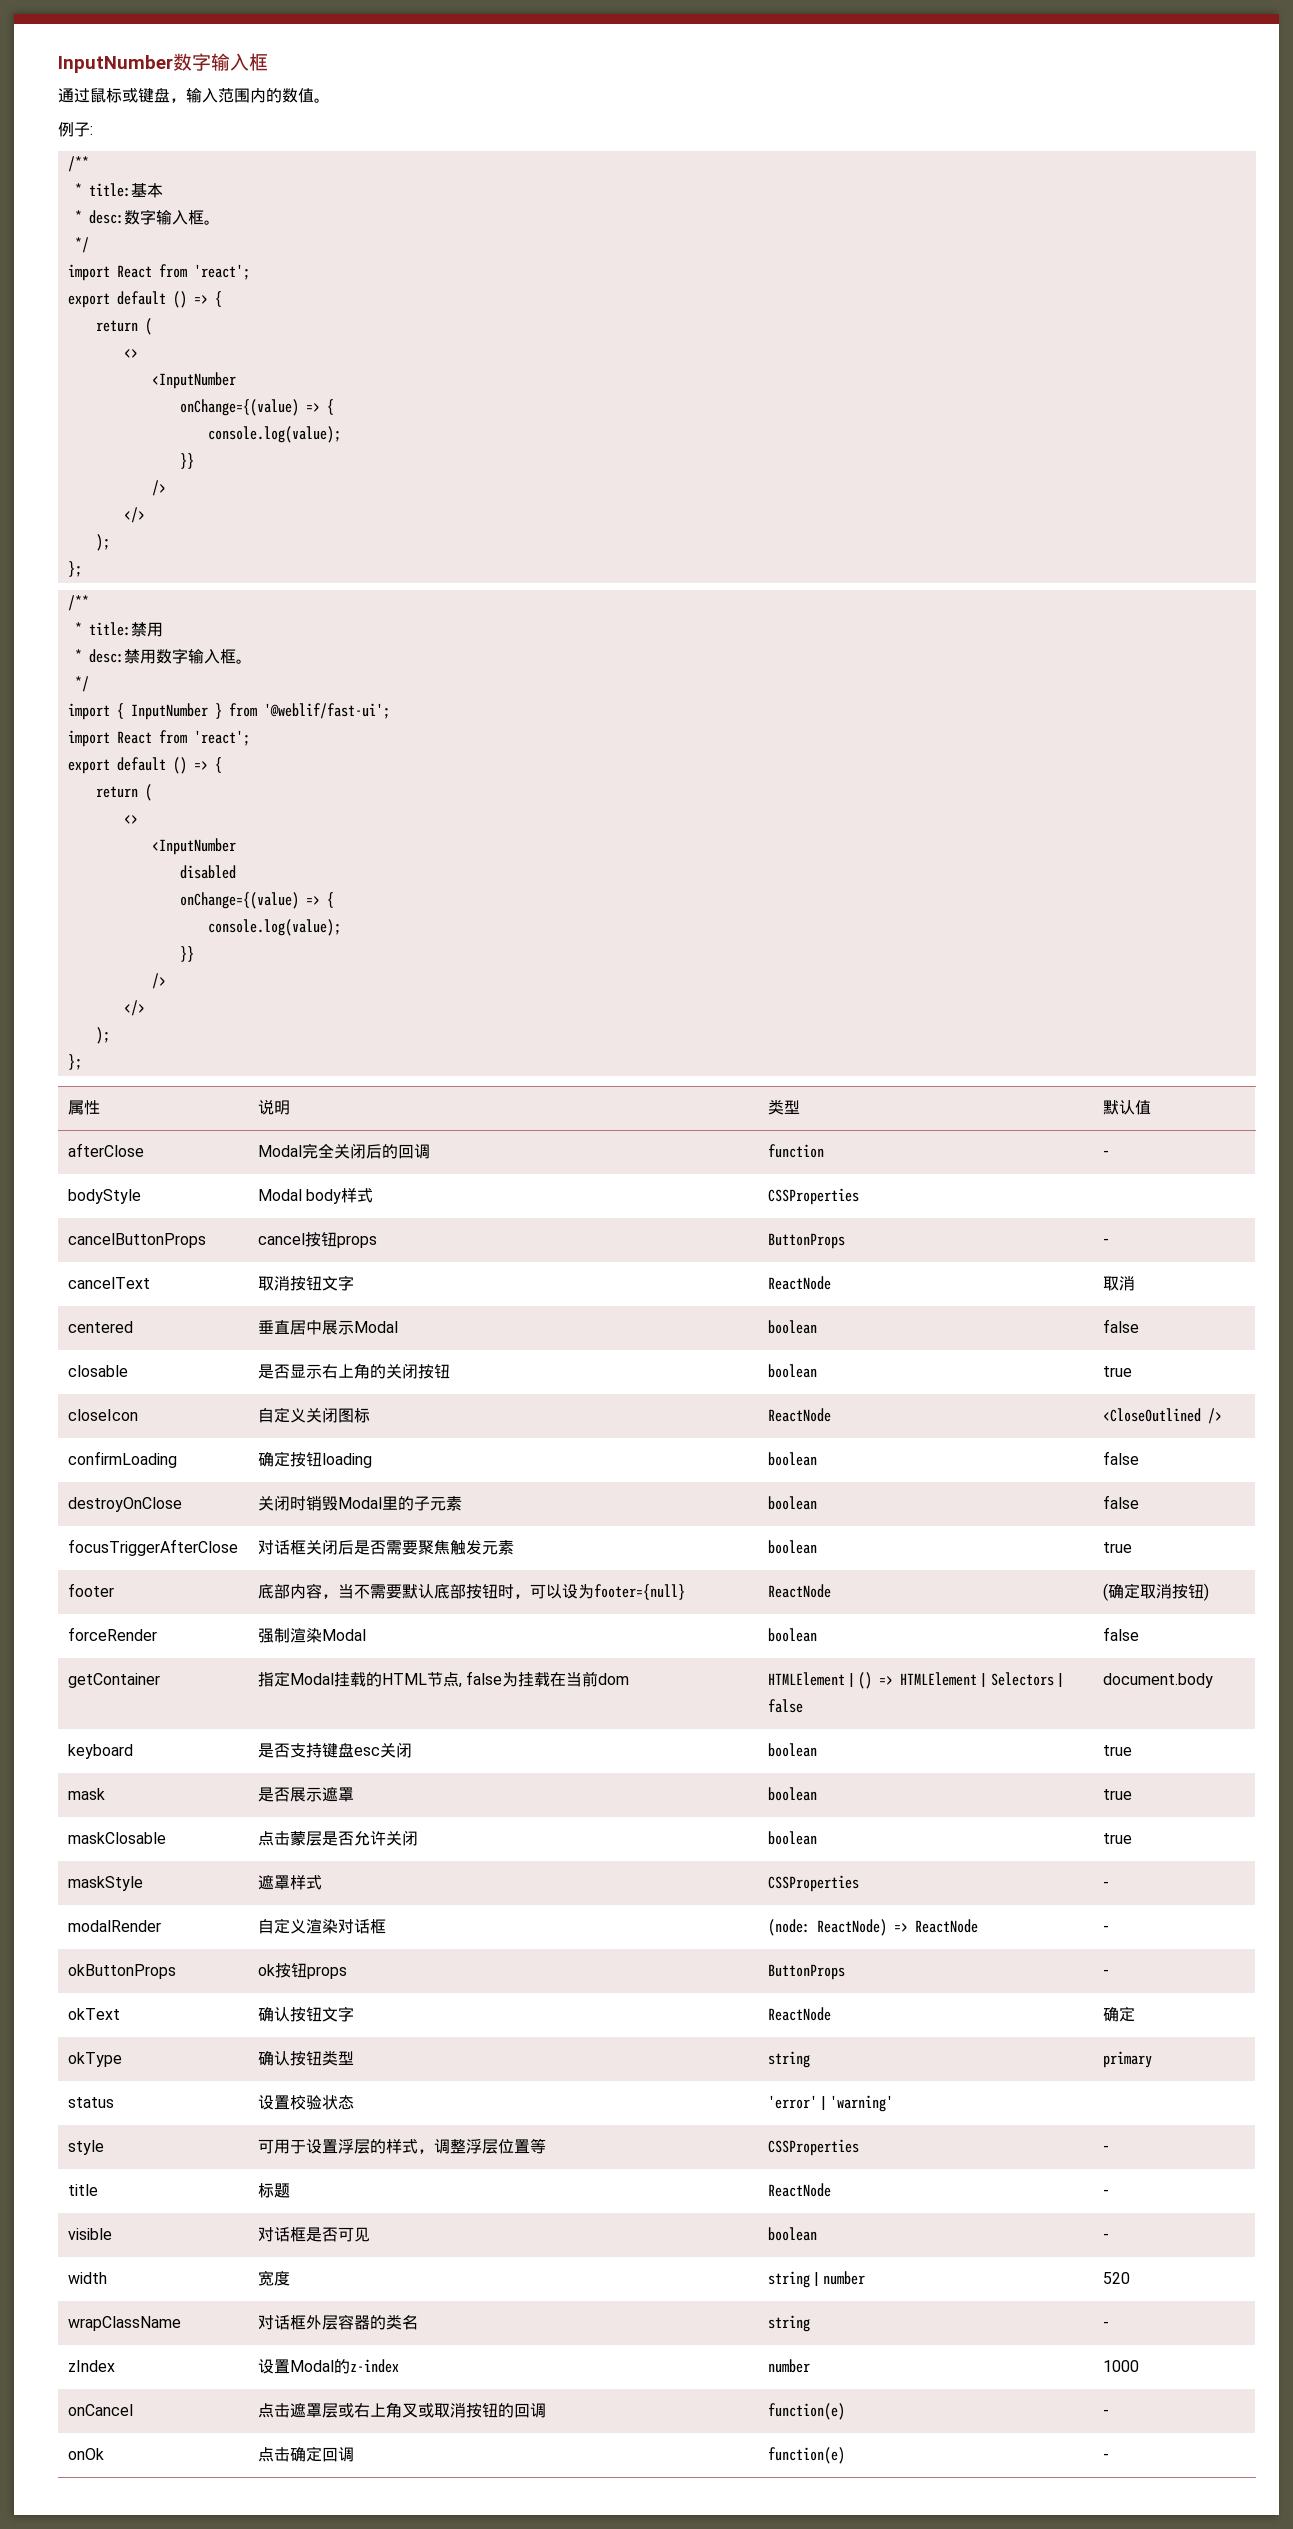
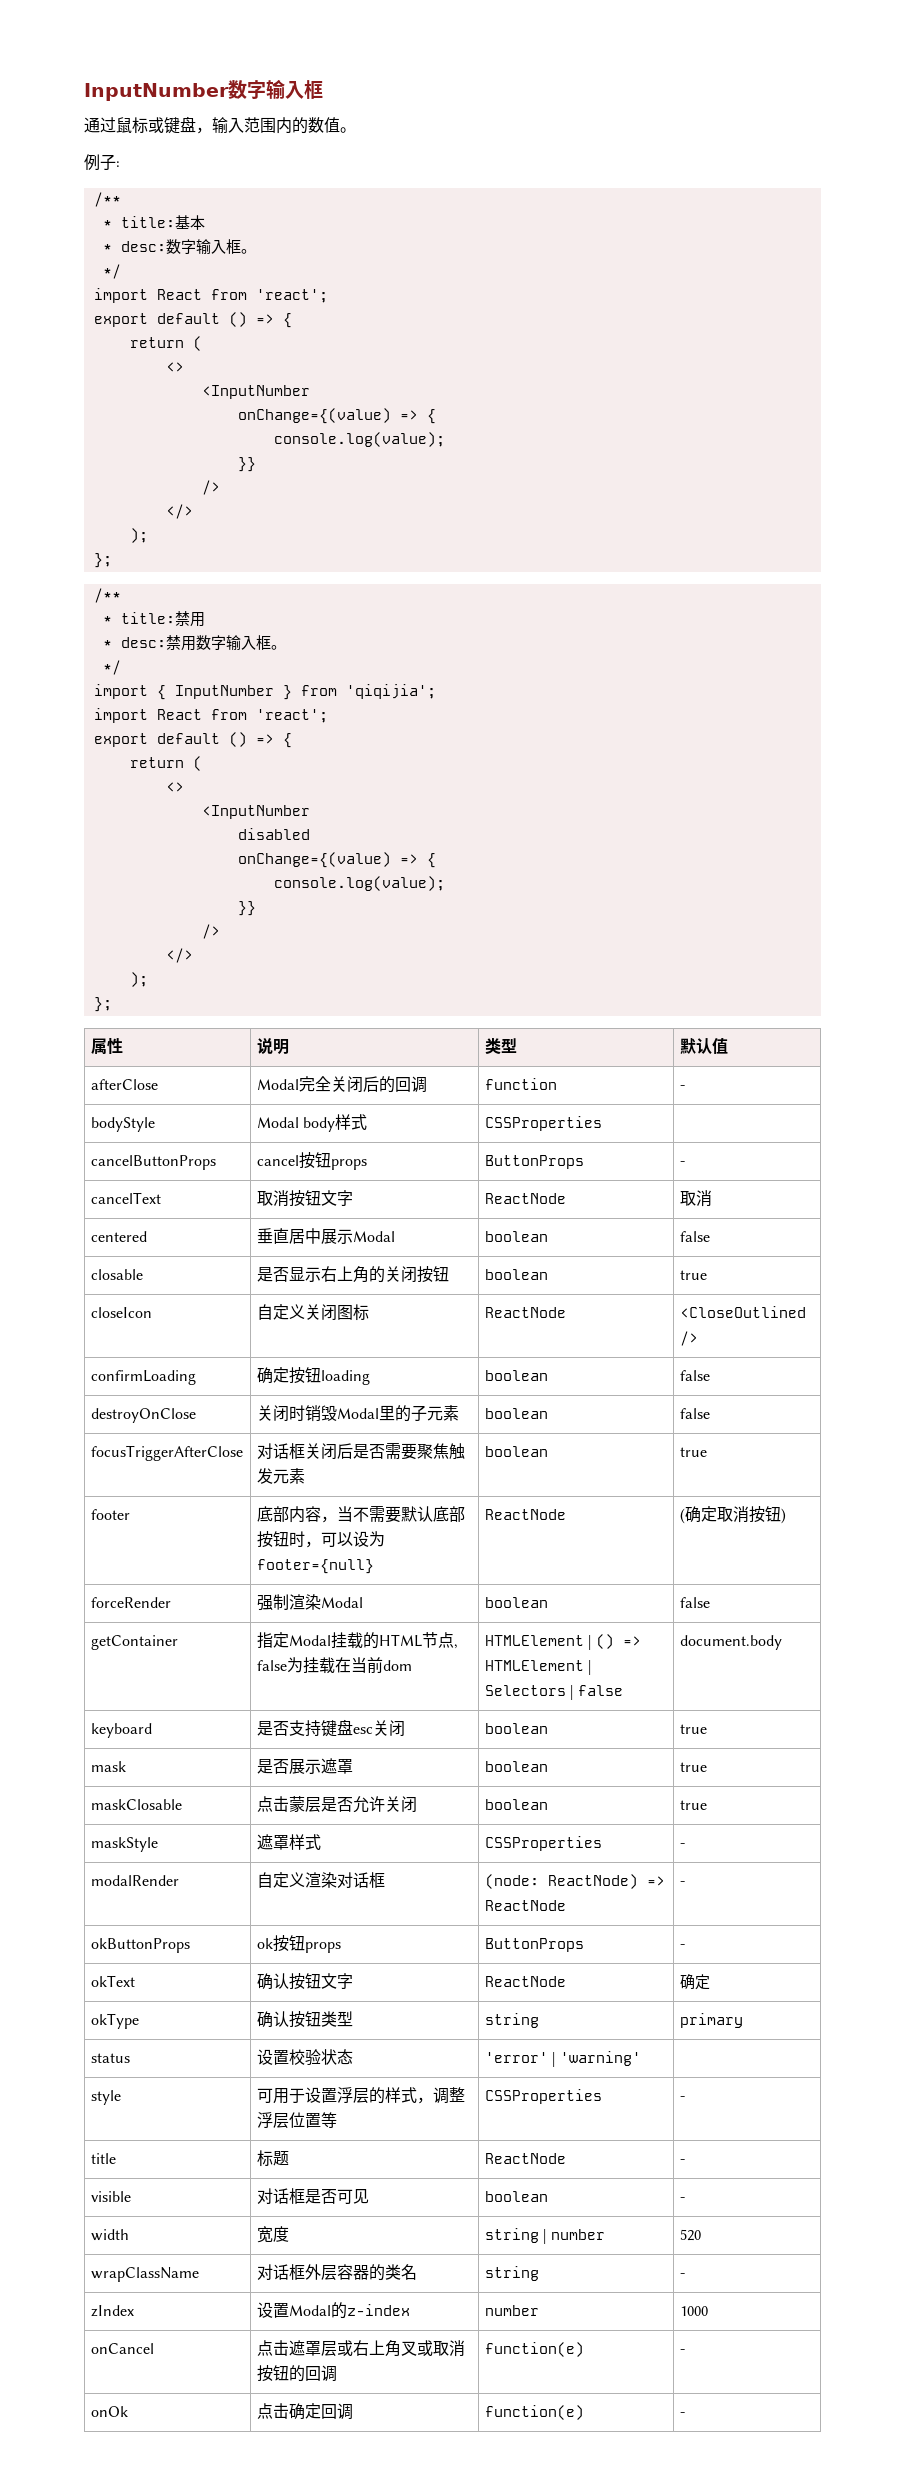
- import { InputNumber } from '@weblif/fast-ui';
+ import { InputNumber } from 'qiqijia';

